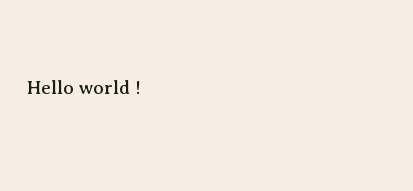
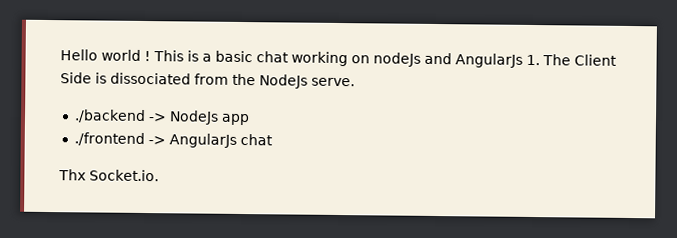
+ This is a basic chat working on nodeJs and AngularJs 1. The Client Side is dissociated from the NodeJs serve.
+ ./backend -> NodeJs app
+ ./frontend -> AngularJs chat
+ Thx Socket.io.

